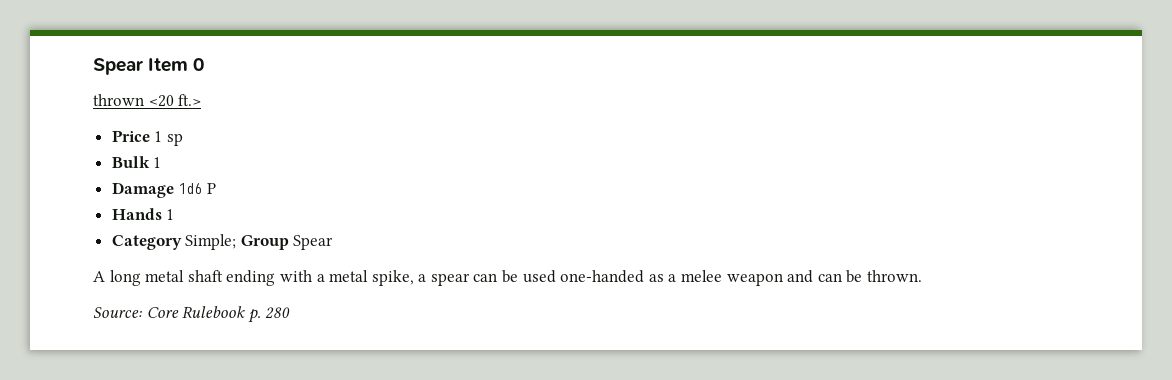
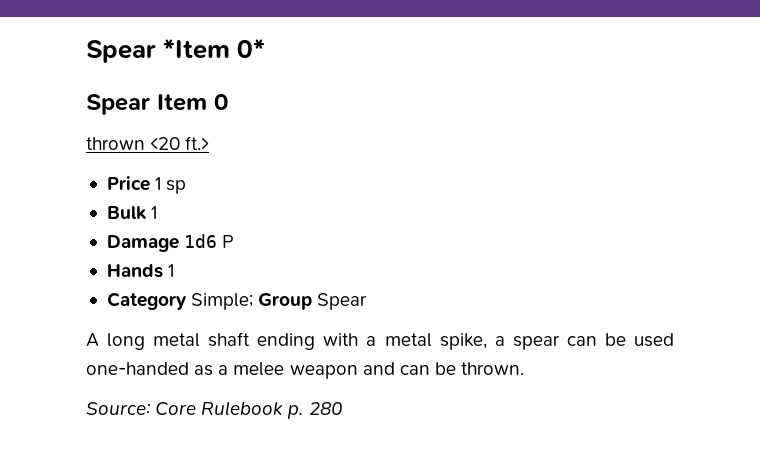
+ Spear *Item 0*

